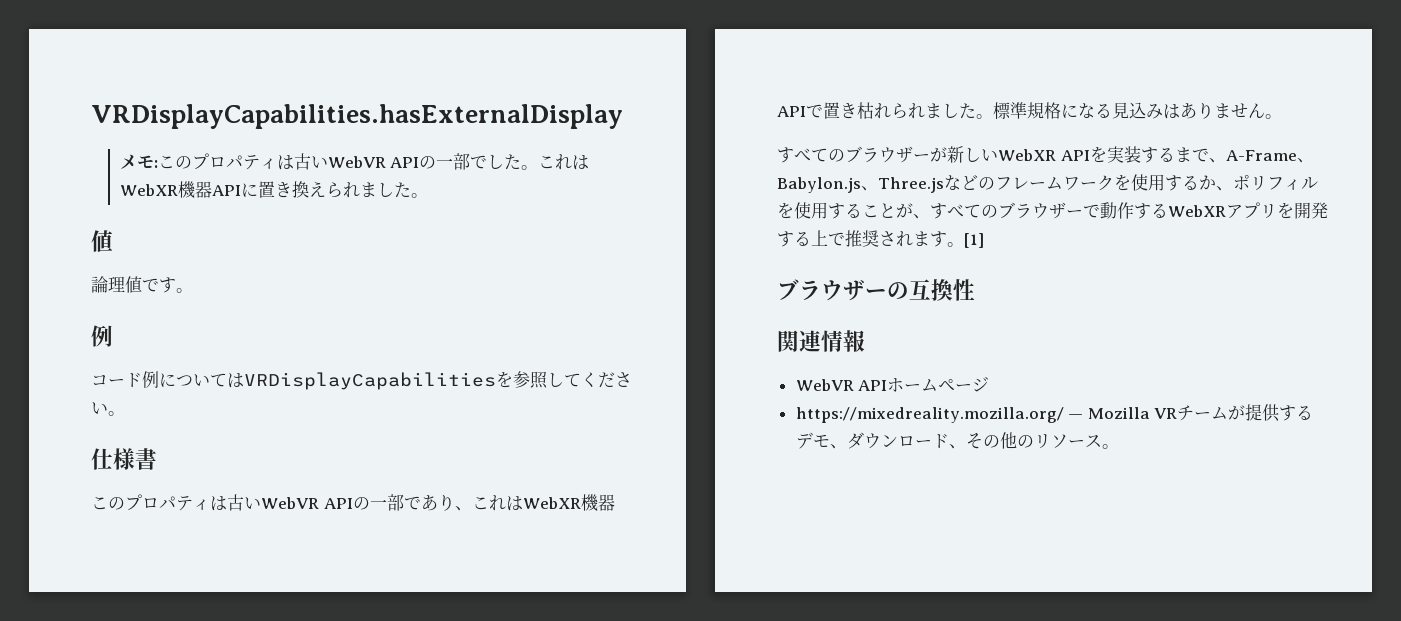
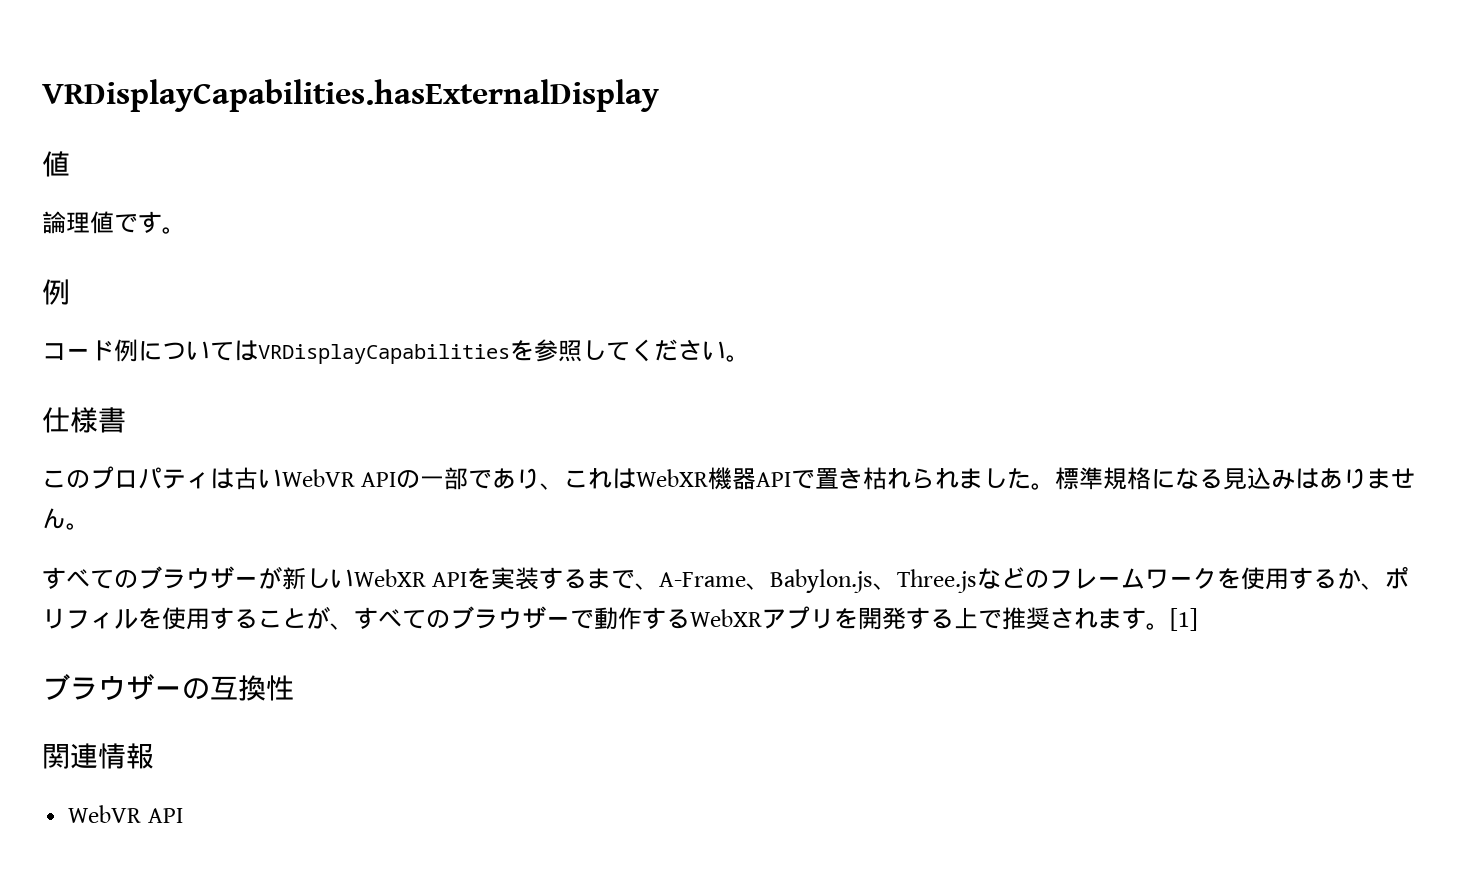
- メモ:このプロパティは古いWebVR APIの一部でした。これはWebXR機器APIに置き換えられました。
  関連情報
- WebVR APIホームページ
- https://mixedreality.mozilla.org/ — Mozilla VRチームが提供するデモ、ダウンロード、その他のリソース。
+ WebVR API

